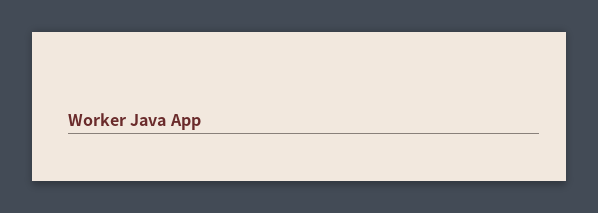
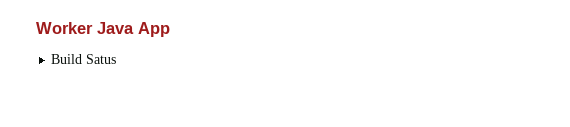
+ Build Satus

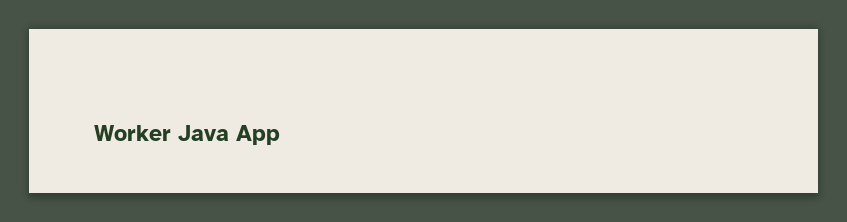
- Build Satus

